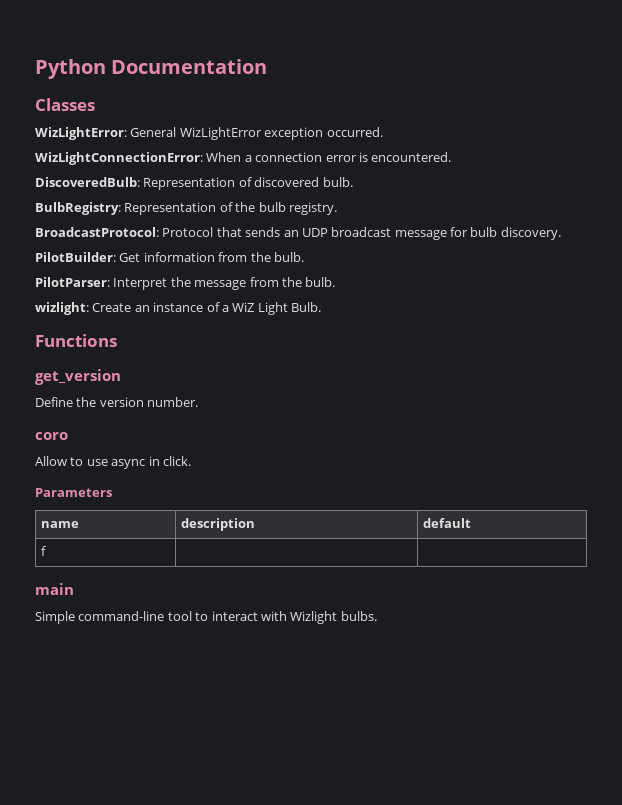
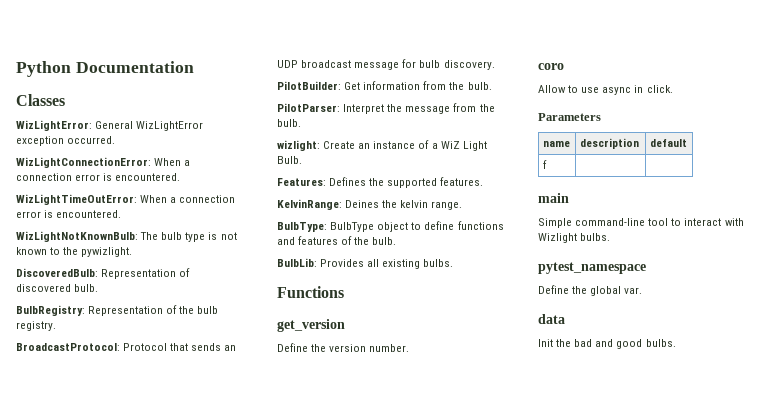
+ WizLightTimeOutError: When a connection error is encountered.
+ WizLightNotKnownBulb: The bulb type is not known to the pywizlight.
+ Features: Defines the supported features.
+ KelvinRange: Deines the kelvin range.
+ BulbType: BulbType object to define functions and features of the bulb.
+ BulbLib: Provides all existing bulbs.
+ pytest_namespace
+ Define the global var.
+ data
+ Init the bad and good bulbs.

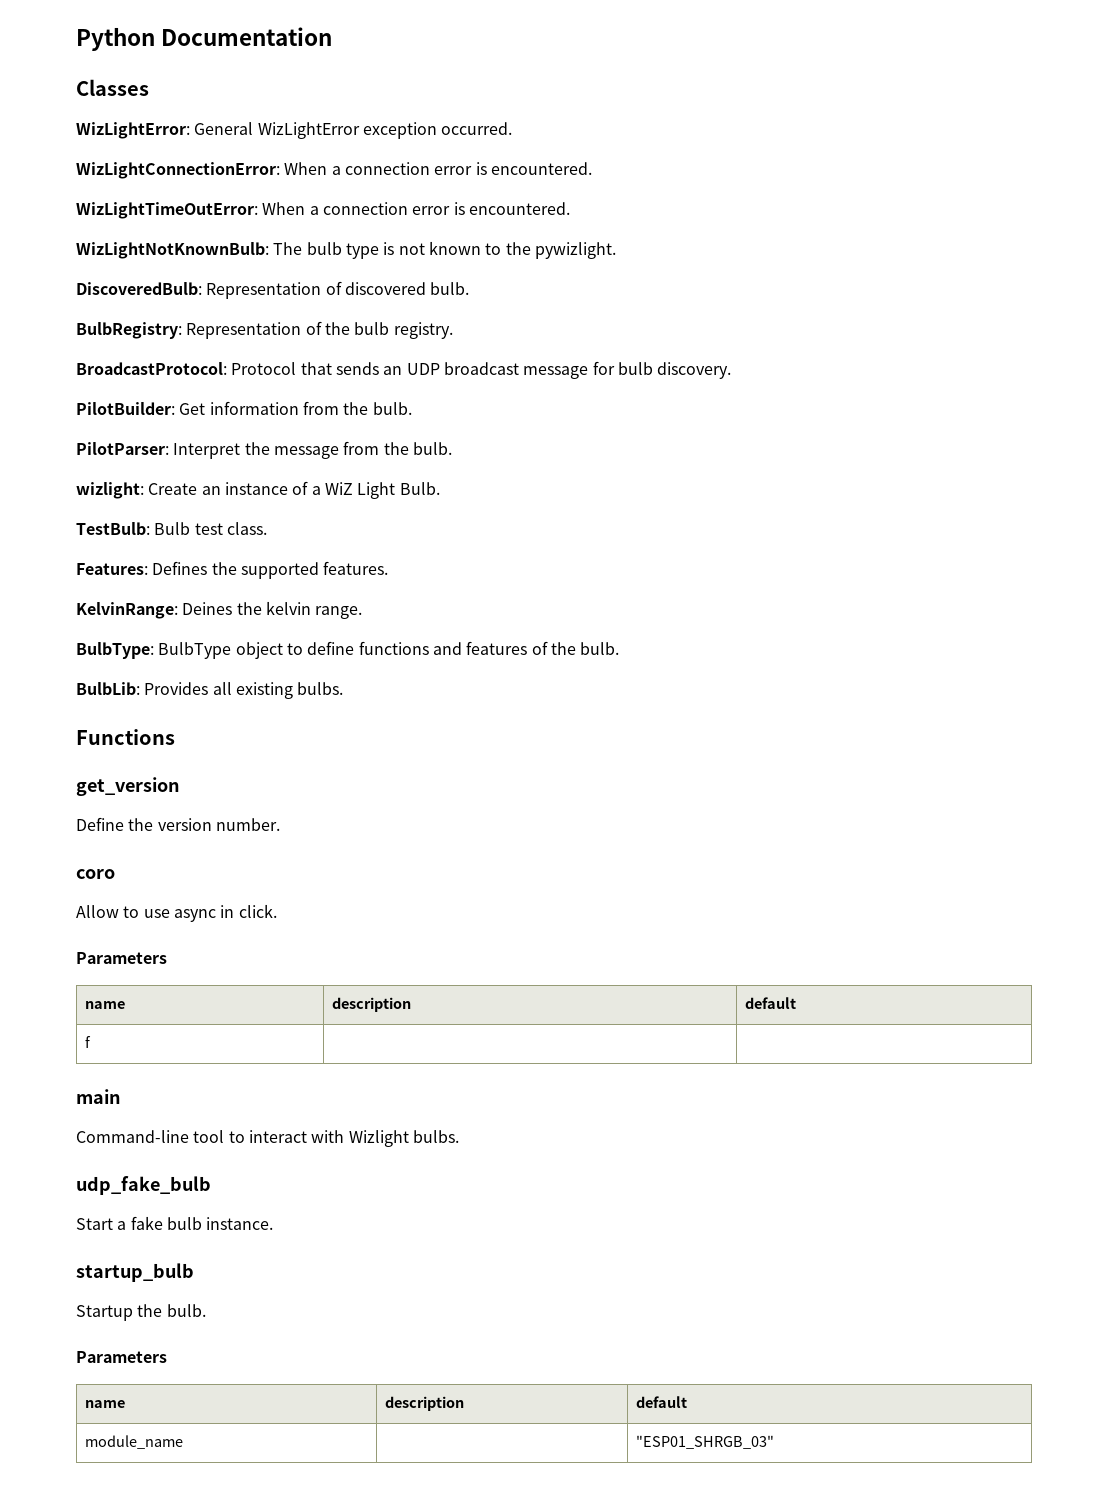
+ TestBulb: Bulb test class.
- Simple command-line tool to interact with Wizlight bulbs.
+ Command-line tool to interact with Wizlight bulbs.
- pytest_namespace
- Define the global var.
- data
- Init the bad and good bulbs.
+ udp_fake_bulb
+ Start a fake bulb instance.
+ startup_bulb
+ Startup the bulb.
+ Parameters
+ name | description | default
+ module_name | | "ESP01_SHRGB_03"

